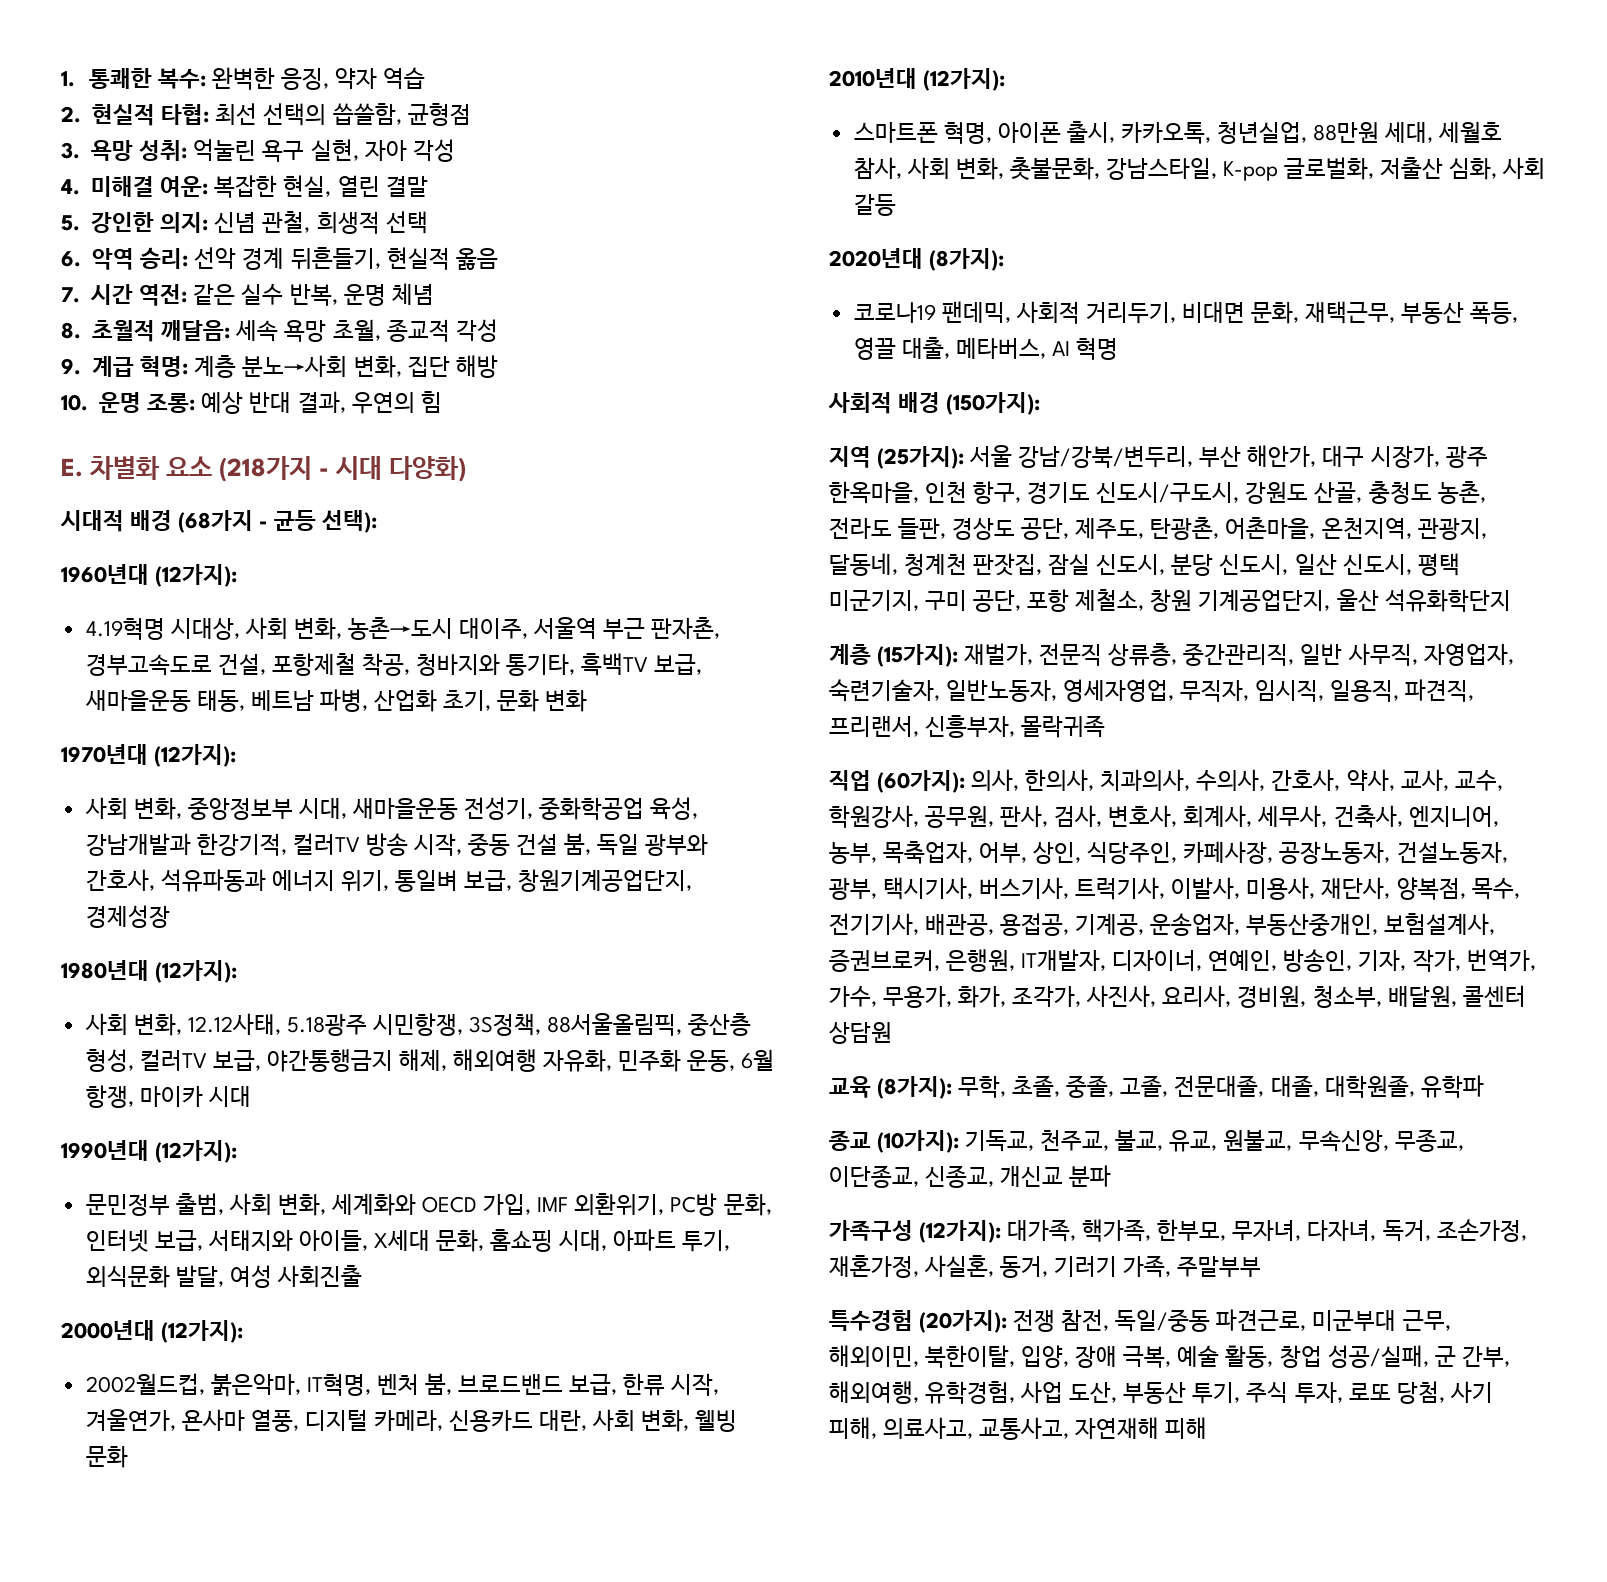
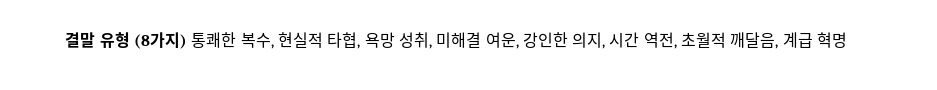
- 1. 통쾌한 복수: 완벽한 응징, 약자 역습
- 2. 현실적 타협: 최선 선택의 씁쓸함, 균형점
- 3. 욕망 성취: 억눌린 욕구 실현, 자아 각성
- 4. 미해결 여운: 복잡한 현실, 열린 결말
- 5. 강인한 의지: 신념 관철, 희생적 선택
- 6. 악역 승리: 선악 경계 뒤흔들기, 현실적 옳음
- 7. 시간 역전: 같은 실수 반복, 운명 체념
- 8. 초월적 깨달음: 세속 욕망 초월, 종교적 각성
- 9. 계급 혁명: 계층 분노→사회 변화, 집단 해방
- 10. 운명 조롱: 예상 반대 결과, 우연의 힘
- E. 차별화 요소 (218가지 - 시대 다양화)
- 시대적 배경 (68가지 - 균등 선택):
- 1960년대 (12가지):
- 4.19혁명 시대상, 사회 변화, 농촌→도시 대이주, 서울역 부근 판자촌, 경부고속도로 건설, 포항제철 착공, 청바지와 통기타, 흑백TV 보급, 새마을운동 태동, 베트남 파병, 산업화 초기, 문화 변화
- 1970년대 (12가지):
- 사회 변화, 중앙정보부 시대, 새마을운동 전성기, 중화학공업 육성, 강남개발과 한강기적, 컬러TV 방송 시작, 중동 건설 붐, 독일 광부와 간호사, 석유파동과 에너지 위기, 통일벼 보급, 창원기계공업단지, 경제성장
- 1980년대 (12가지):
- 사회 변화, 12.12사태, 5.18광주 시민항쟁, 3S정책, 88서울올림픽, 중산층 형성, 컬러TV 보급, 야간통행금지 해제, 해외여행 자유화, 민주화 운동, 6월 항쟁, 마이카 시대
- 1990년대 (12가지):
- 문민정부 출범, 사회 변화, 세계화와 OECD 가입, IMF 외환위기, PC방 문화, 인터넷 보급, 서태지와 아이들, X세대 문화, 홈쇼핑 시대, 아파트 투기, 외식문화 발달, 여성 사회진출
- 2000년대 (12가지):
- 2002월드컵, 붉은악마, IT혁명, 벤처 붐, 브로드밴드 보급, 한류 시작, 겨울연가, 욘사마 열풍, 디지털 카메라, 신용카드 대란, 사회 변화, 웰빙 문화
- 2010년대 (12가지):
- 스마트폰 혁명, 아이폰 출시, 카카오톡, 청년실업, 88만원 세대, 세월호 참사, 사회 변화, 촛불문화, 강남스타일, K-pop 글로벌화, 저출산 심화, 사회 갈등
- 2020년대 (8가지):
- 코로나19 팬데믹, 사회적 거리두기, 비대면 문화, 재택근무, 부동산 폭등, 영끌 대출, 메타버스, AI 혁명
- 사회적 배경 (150가지):
- 지역 (25가지): 서울 강남/강북/변두리, 부산 해안가, 대구 시장가, 광주 한옥마을, 인천 항구, 경기도 신도시/구도시, 강원도 산골, 충청도 농촌, 전라도 들판, 경상도 공단, 제주도, 탄광촌, 어촌마을, 온천지역, 관광지, 달동네, 청계천 판잣집, 잠실 신도시, 분당 신도시, 일산 신도시, 평택 미군기지, 구미 공단, 포항 제철소, 창원 기계공업단지, 울산 석유화학단지
- 계층 (15가지): 재벌가, 전문직 상류층, 중간관리직, 일반 사무직, 자영업자, 숙련기술자, 일반노동자, 영세자영업, 무직자, 임시직, 일용직, 파견직, 프리랜서, 신흥부자, 몰락귀족
- 직업 (60가지): 의사, 한의사, 치과의사, 수의사, 간호사, 약사, 교사, 교수, 학원강사, 공무원, 판사, 검사, 변호사, 회계사, 세무사, 건축사, 엔지니어, 농부, 목축업자, 어부, 상인, 식당주인, 카페사장, 공장노동자, 건설노동자, 광부, 택시기사, 버스기사, 트럭기사, 이발사, 미용사, 재단사, 양복점, 목수, 전기기사, 배관공, 용접공, 기계공, 운송업자, 부동산중개인, 보험설계사, 증권브로커, 은행원, IT개발자, 디자이너, 연예인, 방송인, 기자, 작가, 번역가, 가수, 무용가, 화가, 조각가, 사진사, 요리사, 경비원, 청소부, 배달원, 콜센터 상담원
- 교육 (8가지): 무학, 초졸, 중졸, 고졸, 전문대졸, 대졸, 대학원졸, 유학파
- 종교 (10가지): 기독교, 천주교, 불교, 유교, 원불교, 무속신앙, 무종교, 이단종교, 신종교, 개신교 분파
- 가족구성 (12가지): 대가족, 핵가족, 한부모, 무자녀, 다자녀, 독거, 조손가정, 재혼가정, 사실혼, 동거, 기러기 가족, 주말부부
- 특수경험 (20가지): 전쟁 참전, 독일/중동 파견근로, 미군부대 근무, 해외이민, 북한이탈, 입양, 장애 극복, 예술 활동, 창업 성공/실패, 군 간부, 해외여행, 유학경험, 사업 도산, 부동산 투기, 주식 투자, 로또 당첨, 사기 피해, 의료사고, 교통사고, 자연재해 피해
+ 결말 유형 (8가지) 통쾌한 복수, 현실적 타협, 욕망 성취, 미해결 여운, 강인한 의지, 시간 역전, 초월적 깨달음, 계급 혁명

